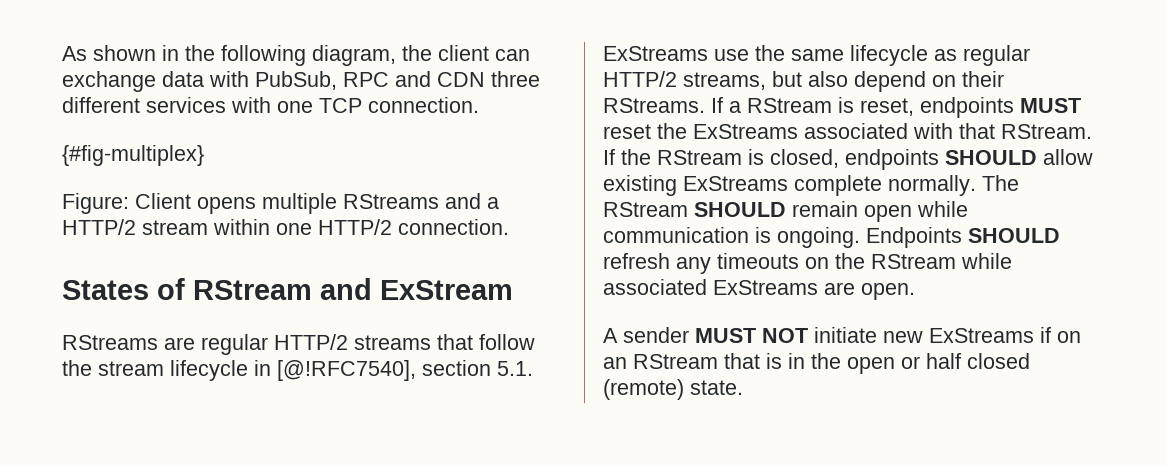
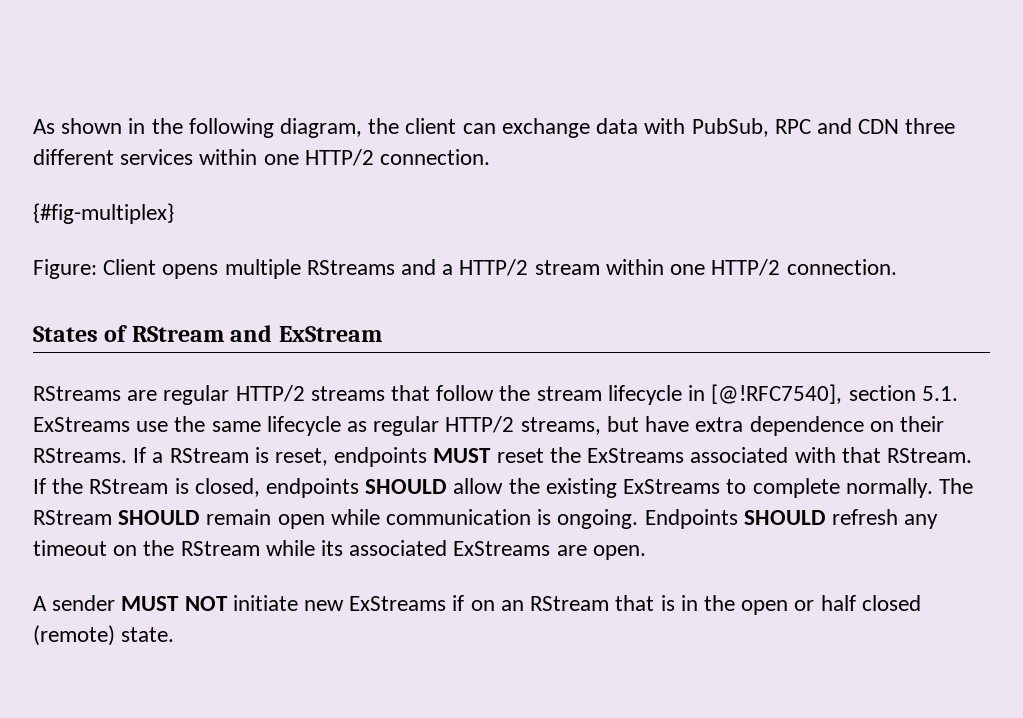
- As shown in the following diagram, the client can exchange data with PubSub, RPC and CDN three different services with one TCP connection.
+ As shown in the following diagram, the client can exchange data with PubSub, RPC and CDN three different services within one HTTP/2 connection.
- RStreams are regular HTTP/2 streams that follow the stream lifecycle in [@!RFC7540], section 5.1. ExStreams use the same lifecycle as regular HTTP/2 streams, but also depend on their RStreams.
+ RStreams are regular HTTP/2 streams that follow the stream lifecycle in [@!RFC7540], section 5.1. ExStreams use the same lifecycle as regular HTTP/2 streams, but have extra dependence on their RStreams.
- If the RStream is closed, endpoints SHOULD allow existing ExStreams complete normally.
+ If the RStream is closed, endpoints SHOULD allow the existing ExStreams to complete normally.
- Endpoints SHOULD refresh any timeouts on the RStream while associated ExStreams are open.
+ Endpoints SHOULD refresh any timeout on the RStream while its associated ExStreams are open.

